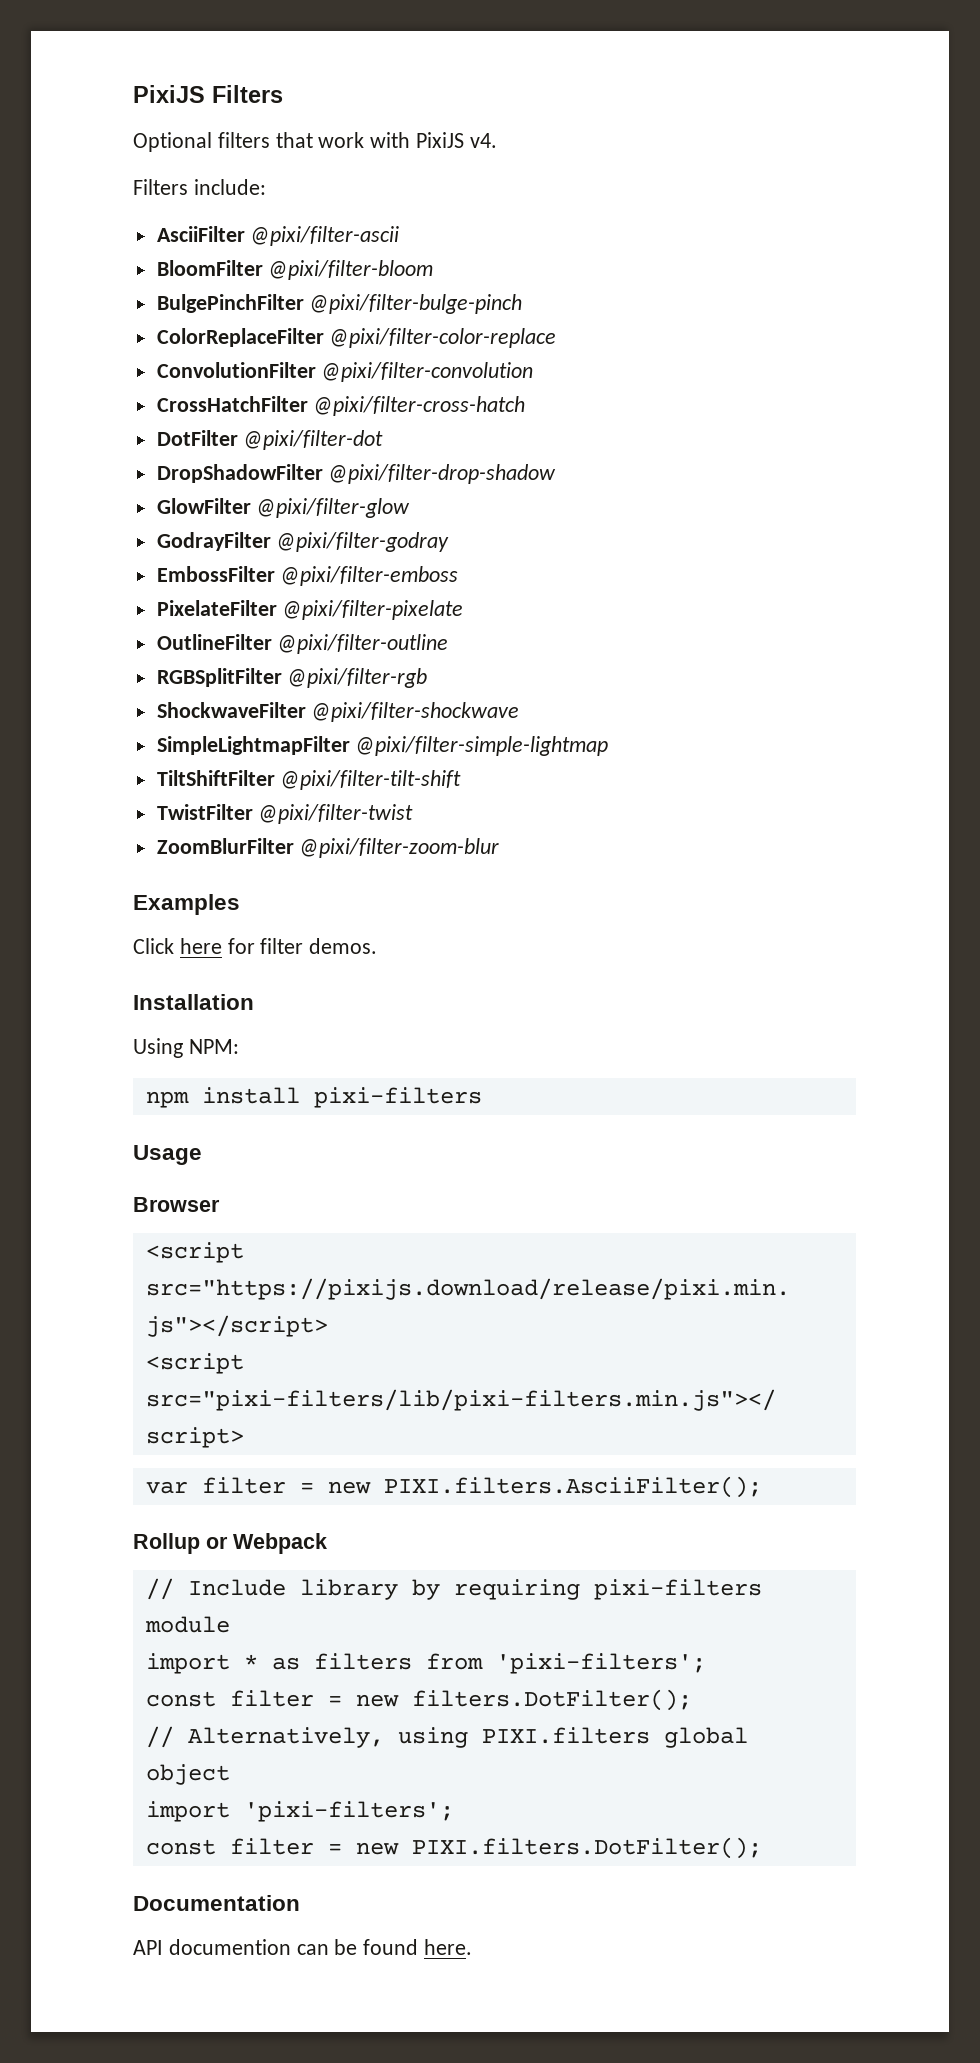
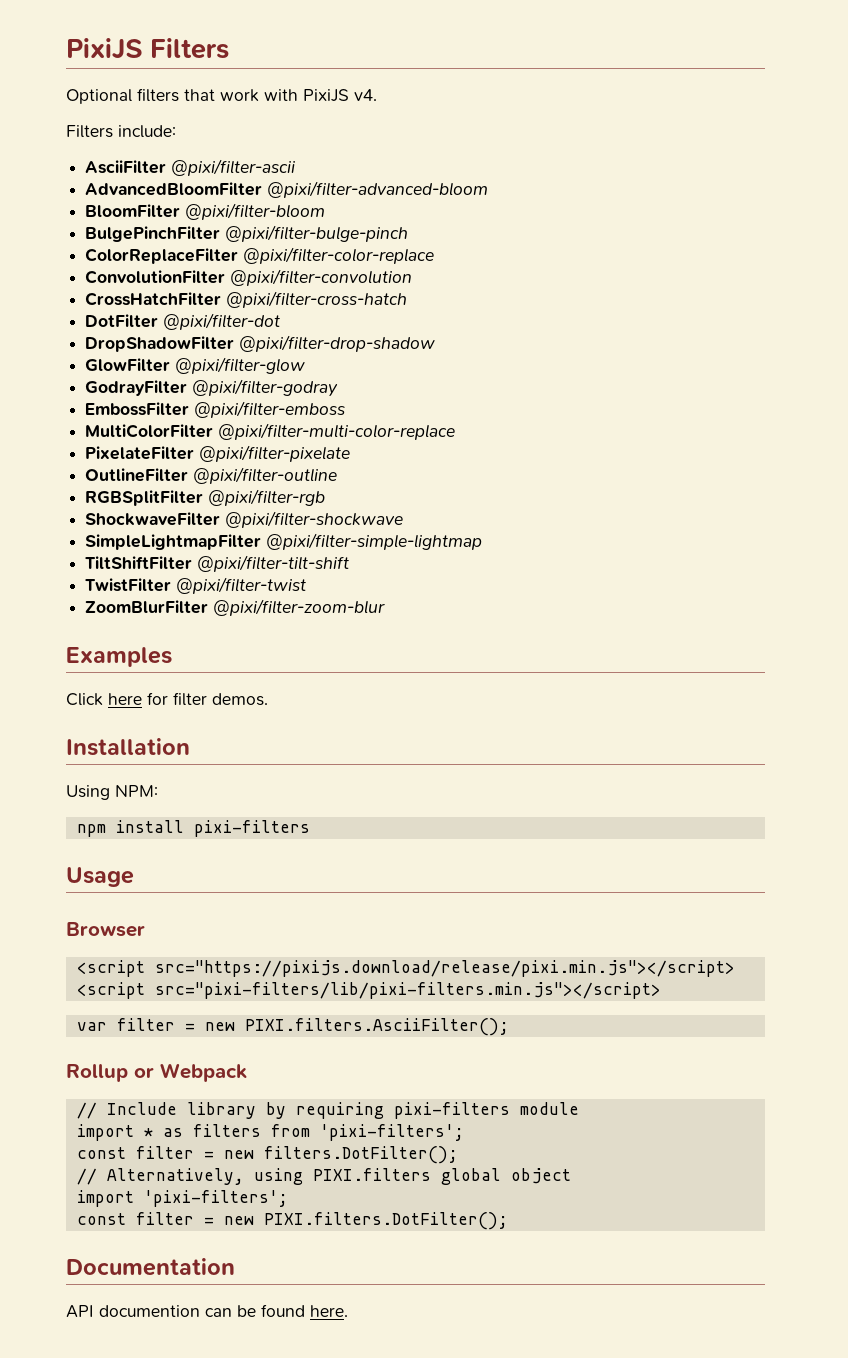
+ AdvancedBloomFilter @pixi/filter-advanced-bloom
+ MultiColorFilter @pixi/filter-multi-color-replace

